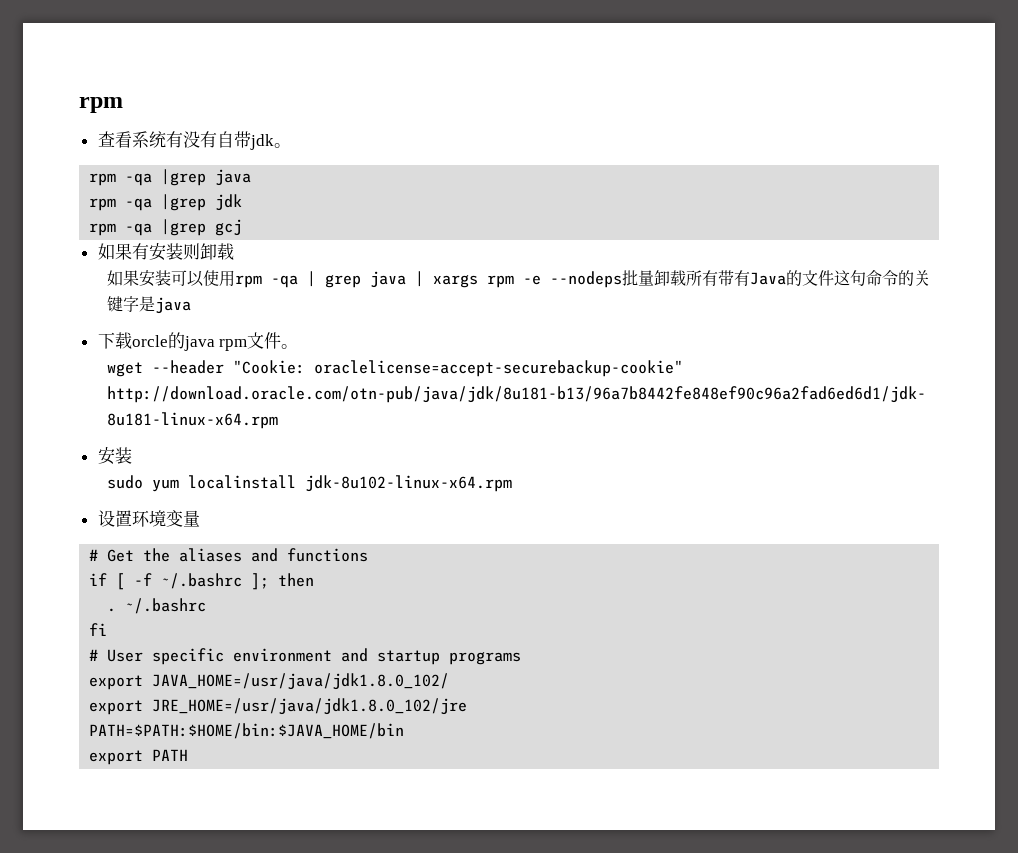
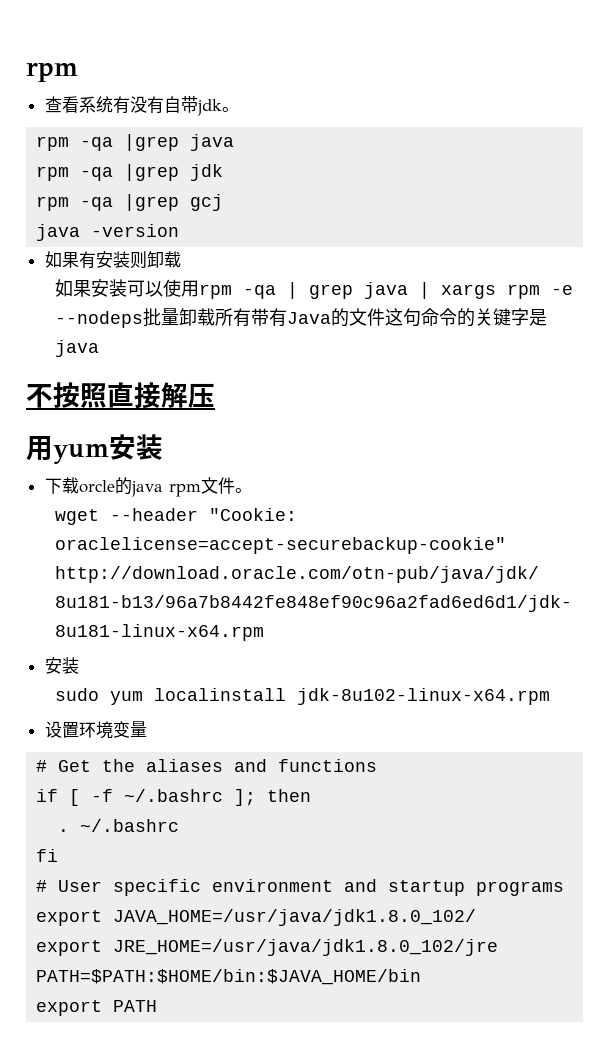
+ java -version
+ 不按照直接解压
+ 用yum安装

